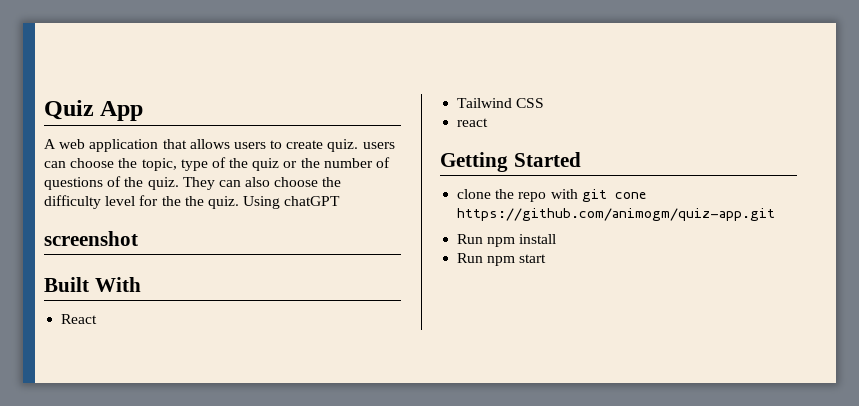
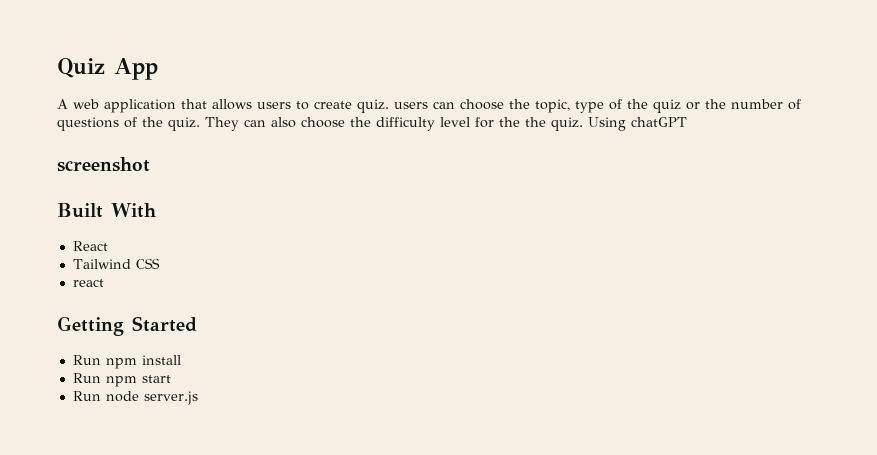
- clone the repo with git cone https://github.com/animogm/quiz-app.git
+ Run node server.js

